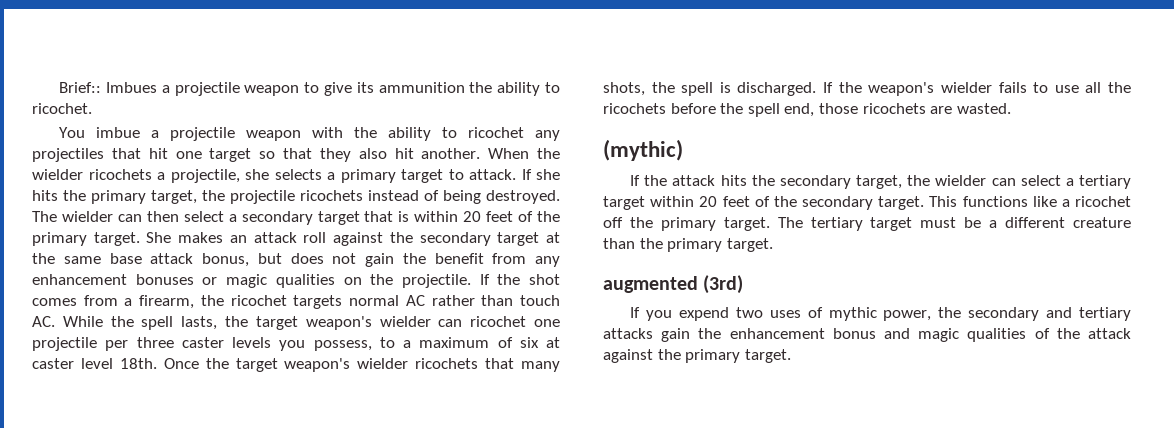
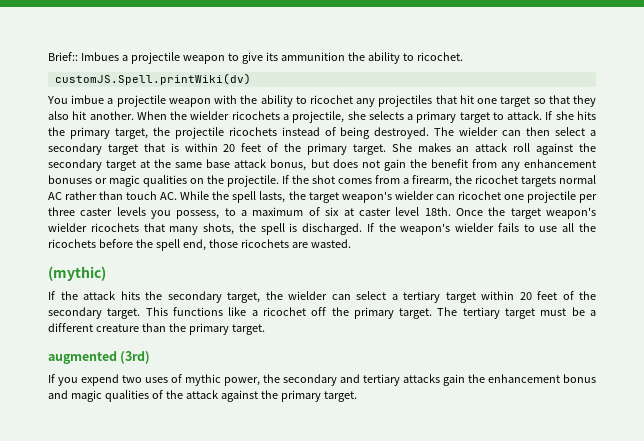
+ customJS.Spell.printWiki(dv)

